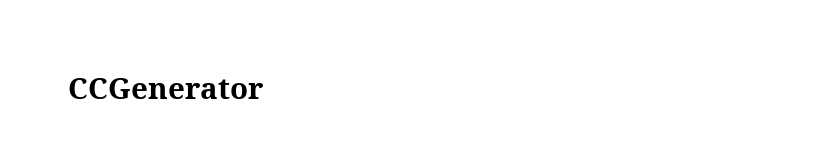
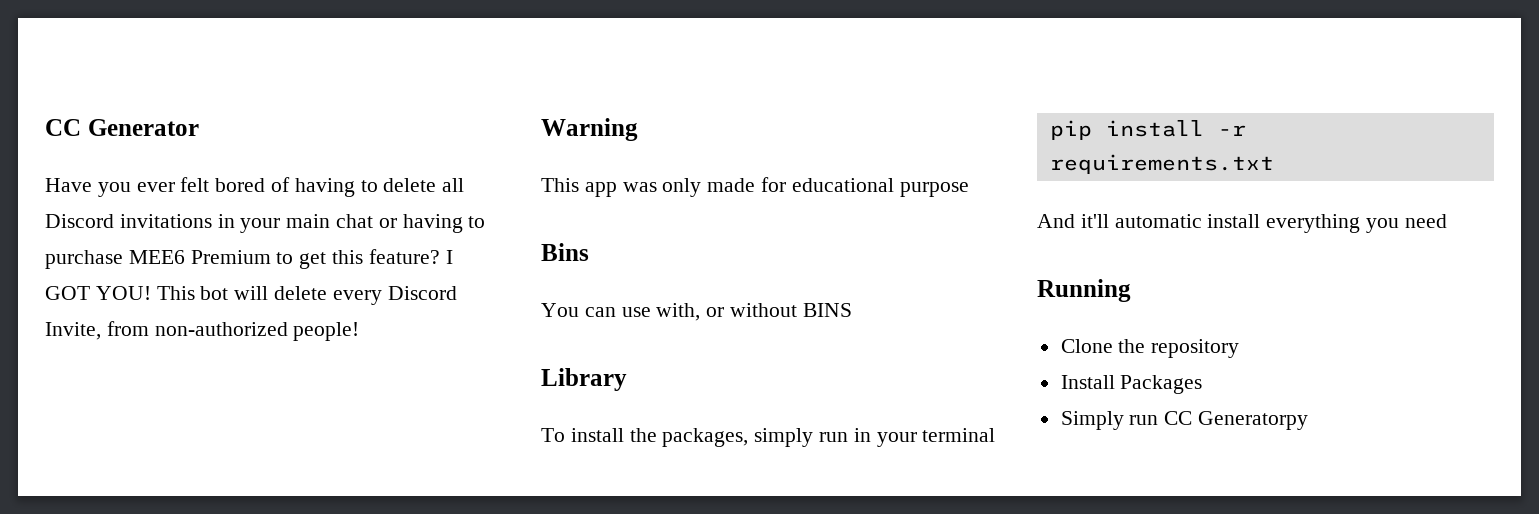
- CCGenerator
+ CC Generator
+ Have you ever felt bored of having to delete all Discord invitations in your main chat or having to purchase MEE6 Premium to get this feature? I GOT YOU! This bot will delete every Discord Invite, from non-authorized people!
+ Warning
+ This app was only made for educational purpose
+ Bins
+ You can use with, or without BINS
+ Library
+ To install the packages, simply run in your terminal
+ pip install -r requirements.txt
+ And it'll automatic install everything you need
+ Running
+ Clone the repository
+ Install Packages
+ Simply run CC Generatorpy

